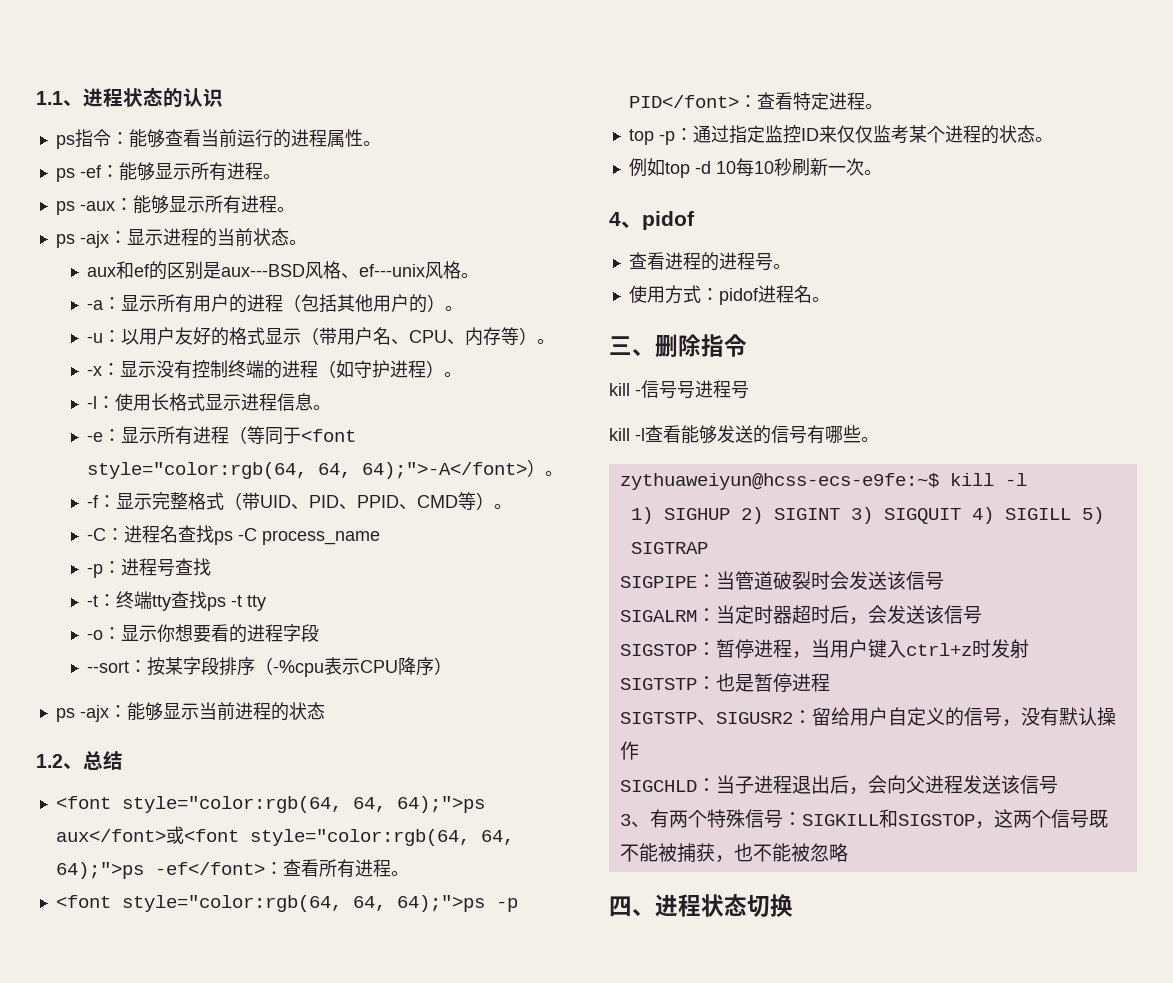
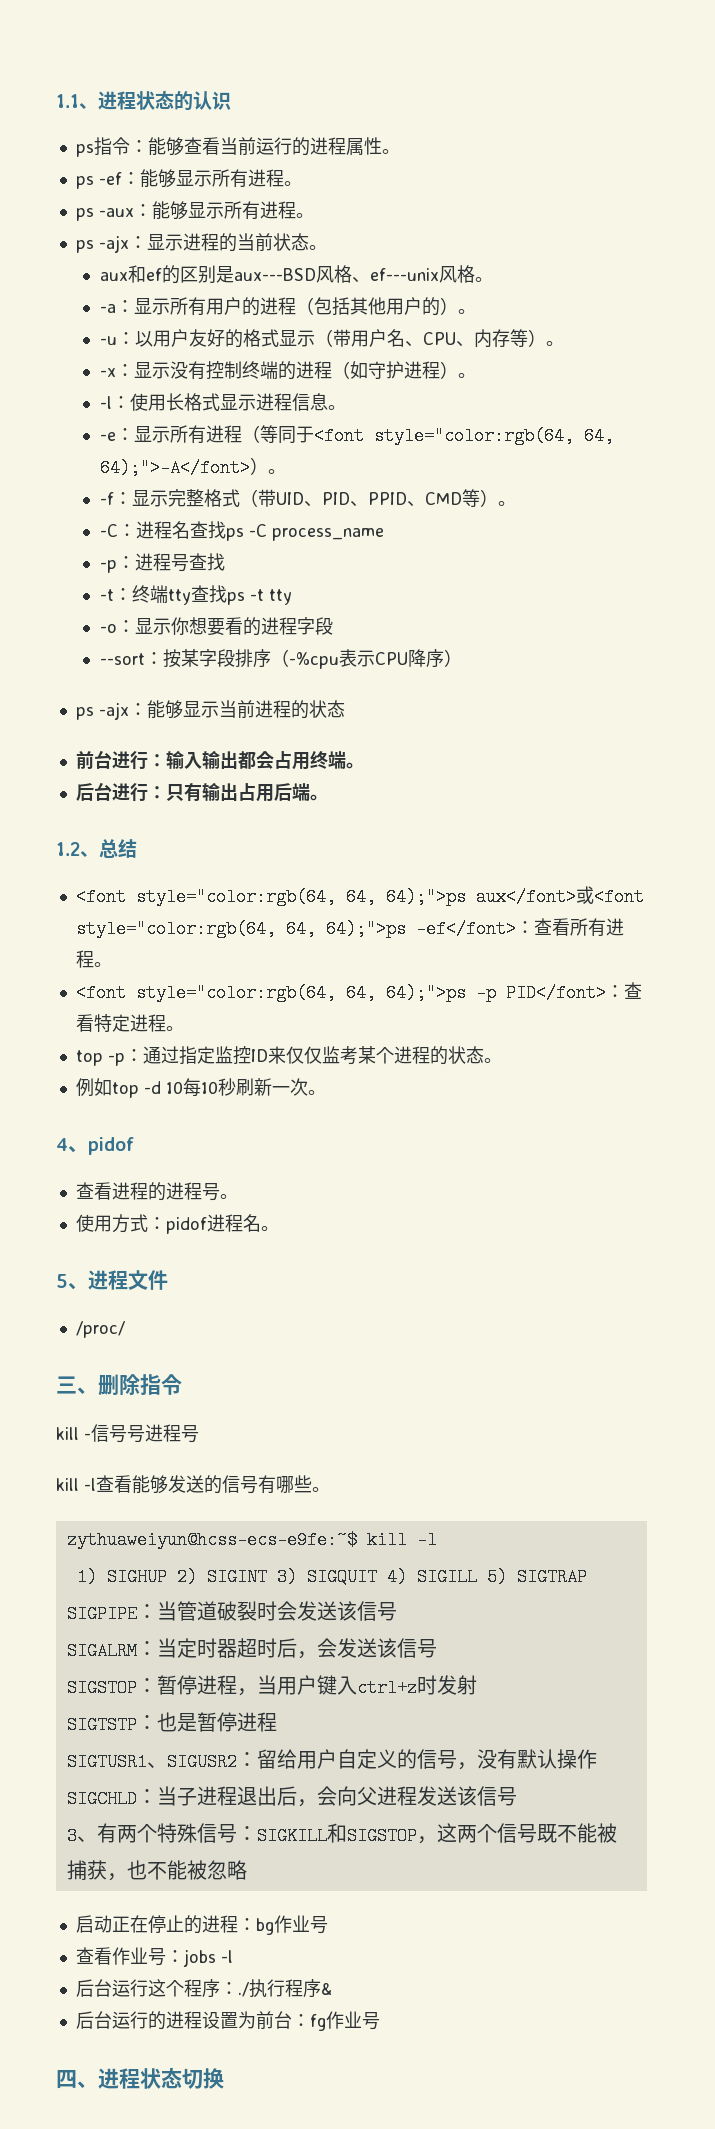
+ 前台进行：输入输出都会占用终端。
+ 后台进行：只有输出占用后端。
+ 5、进程文件
+ /proc/
- SIGTSTP、SIGUSR2：留给用户自定义的信号，没有默认操作
+ SIGTUSR1、SIGUSR2：留给用户自定义的信号，没有默认操作
+ 启动正在停止的进程：bg作业号
+ 查看作业号：jobs -l
+ 后台运行这个程序：./执行程序&
+ 后台运行的进程设置为前台：fg作业号

